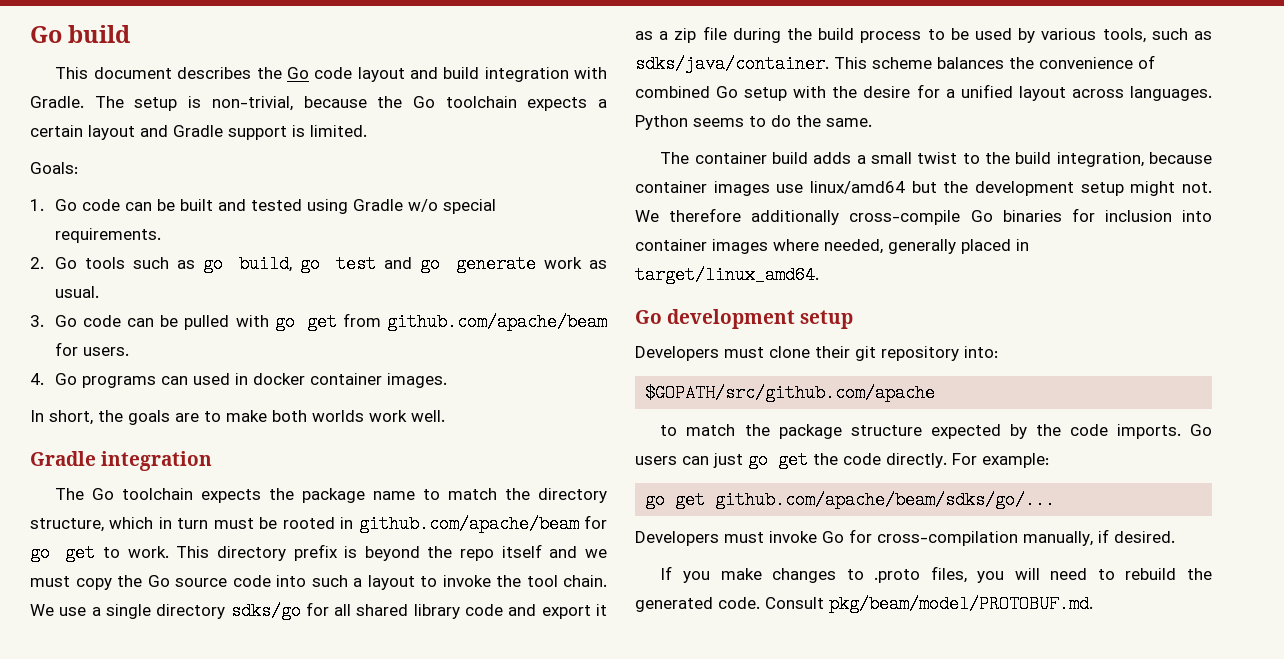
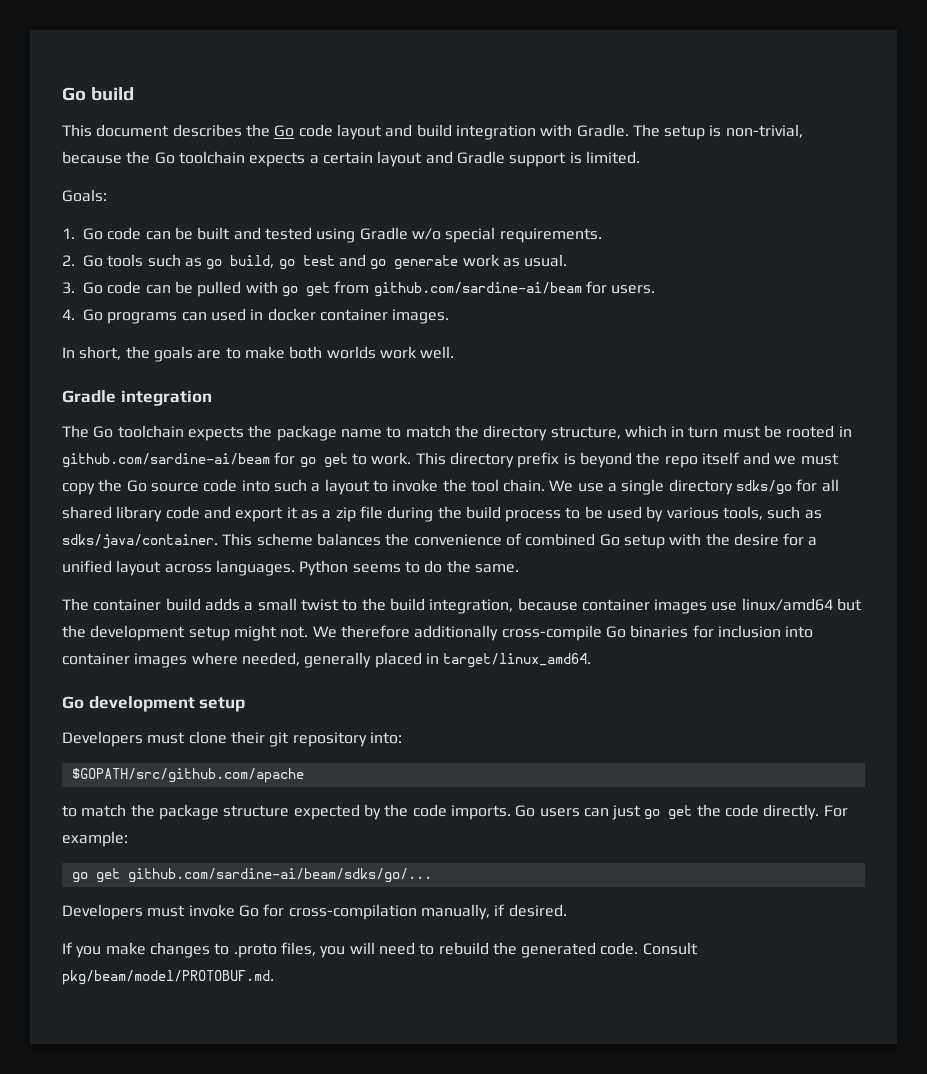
- 3. Go code can be pulled with go get from github.com/apache/beam for users.
+ 3. Go code can be pulled with go get from github.com/sardine-ai/beam for users.
- The Go toolchain expects the package name to match the directory structure, which in turn must be rooted in github.com/apache/beam for go get to work.
+ The Go toolchain expects the package name to match the directory structure, which in turn must be rooted in github.com/sardine-ai/beam for go get to work.
- go get github.com/apache/beam/sdks/go/...
+ go get github.com/sardine-ai/beam/sdks/go/...

